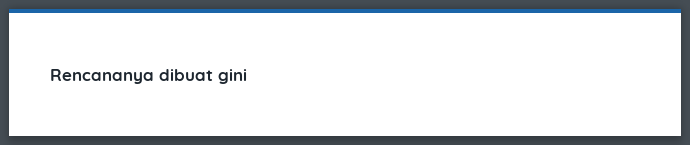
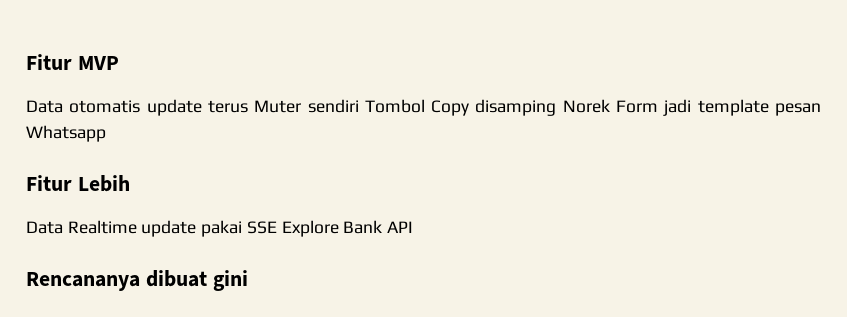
+ Fitur MVP
+ Data otomatis update terus Muter sendiri Tombol Copy disamping Norek Form jadi template pesan Whatsapp
+ Fitur Lebih
+ Data Realtime update pakai SSE Explore Bank API

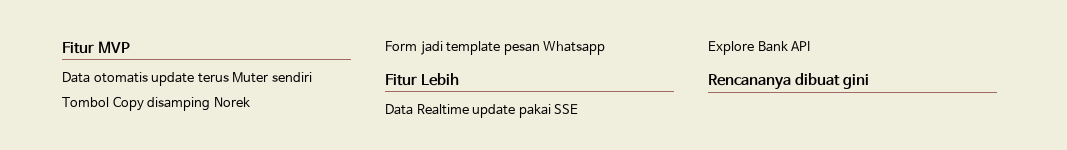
- Data otomatis update terus Muter sendiri Tombol Copy disamping Norek Form jadi template pesan Whatsapp
+ Data otomatis update terus Muter sendiri
+ Tombol Copy disamping Norek
+ Form jadi template pesan Whatsapp
- Data Realtime update pakai SSE Explore Bank API
+ Data Realtime update pakai SSE
+ Explore Bank API

